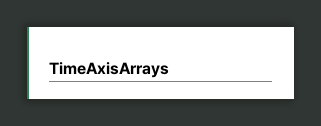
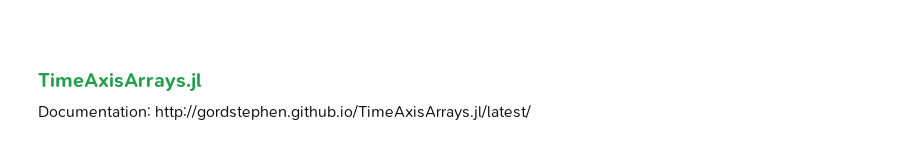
- TimeAxisArrays
+ TimeAxisArrays.jl
+ Documentation: http://gordstephen.github.io/TimeAxisArrays.jl/latest/

